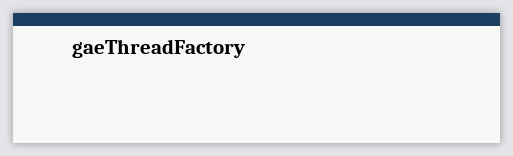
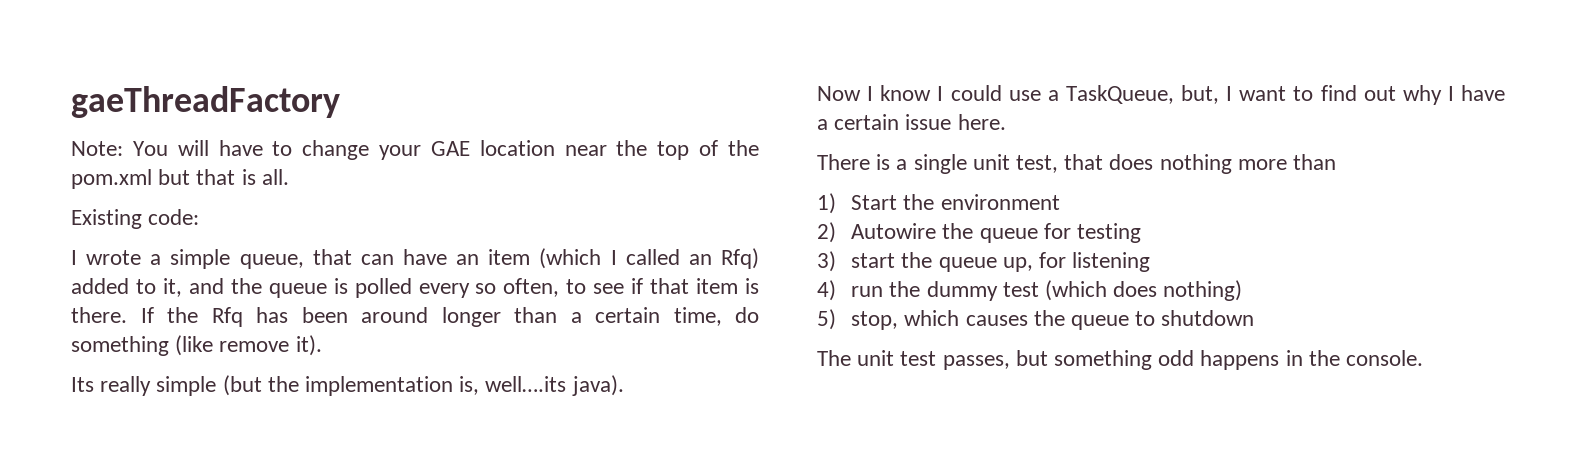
+ Note: You will have to change your GAE location near the top of the pom.xml but that is all.
+ Existing code:
+ I wrote a simple queue, that can have an item (which I called an Rfq) added to it, and the queue is polled every so often, to see if that item is there. If the Rfq has been around longer than a certain time, do something (like remove it).
+ Its really simple (but the implementation is, well….its java).
+ Now I know I could use a TaskQueue, but, I want to find out why I have a certain issue here.
+ There is a single unit test, that does nothing more than
+ 1) Start the environment
+ 2) Autowire the queue for testing
+ 3) start the queue up, for listening
+ 4) run the dummy test (which does nothing)
+ 5) stop, which causes the queue to shutdown
+ The unit test passes, but something odd happens in the console.

